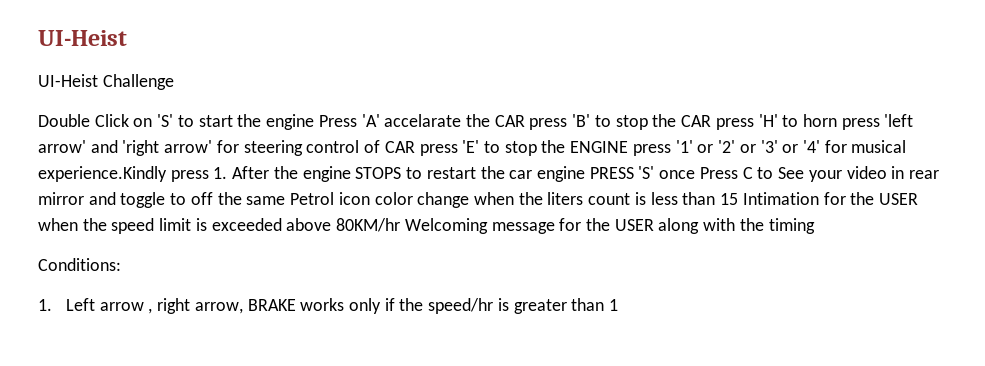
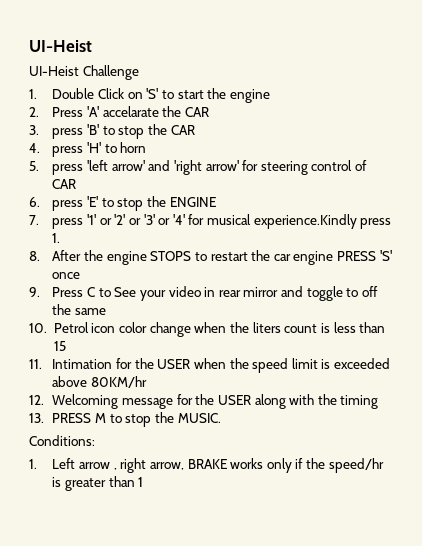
- Double Click on 'S' to start the engine Press 'A' accelarate the CAR press 'B' to stop the CAR press 'H' to horn press 'left arrow' and 'right arrow' for steering control of CAR press 'E' to stop the ENGINE press '1' or '2' or '3' or '4' for musical experience.Kindly press 1. After the engine STOPS to restart the car engine PRESS 'S' once Press C to See your video in rear mirror and toggle to off the same Petrol icon color change when the liters count is less than 15 Intimation for the USER when the speed limit is exceeded above 80KM/hr Welcoming message for the USER along with the timing
+ 1. Double Click on 'S' to start the engine
+ 2. Press 'A' accelarate the CAR
+ 3. press 'B' to stop the CAR
+ 4. press 'H' to horn
+ 5. press 'left arrow' and 'right arrow' for steering control of CAR
+ 6. press 'E' to stop the ENGINE
+ 7. press '1' or '2' or '3' or '4' for musical experience.Kindly press 1.
+ 8. After the engine STOPS to restart the car engine PRESS 'S' once
+ 9. Press C to See your video in rear mirror and toggle to off the same
+ 10. Petrol icon color change when the liters count is less than 15
+ 11. Intimation for the USER when the speed limit is exceeded above 80KM/hr
+ 12. Welcoming message for the USER along with the timing
+ 13. PRESS M to stop the MUSIC.

